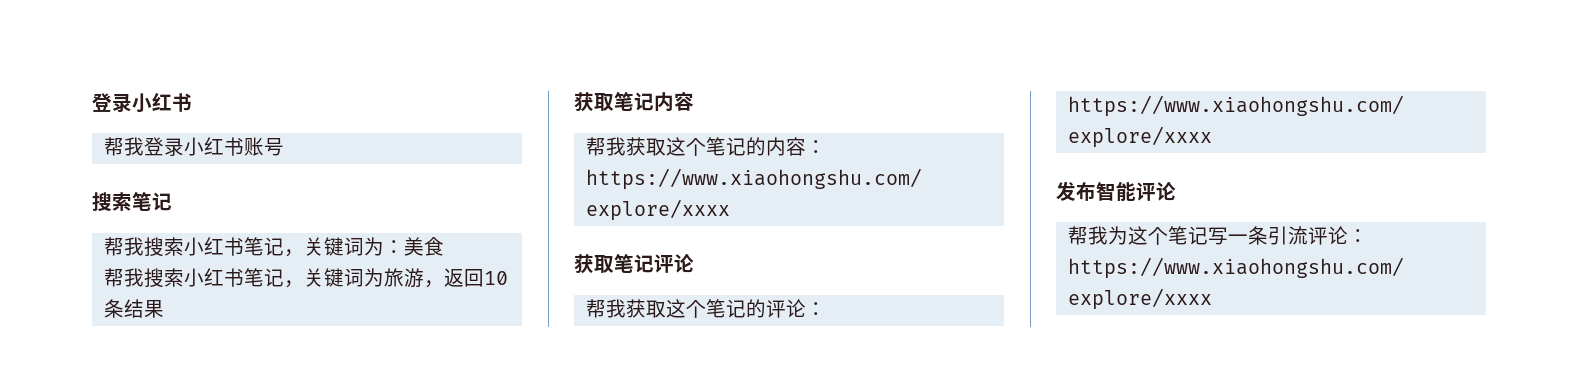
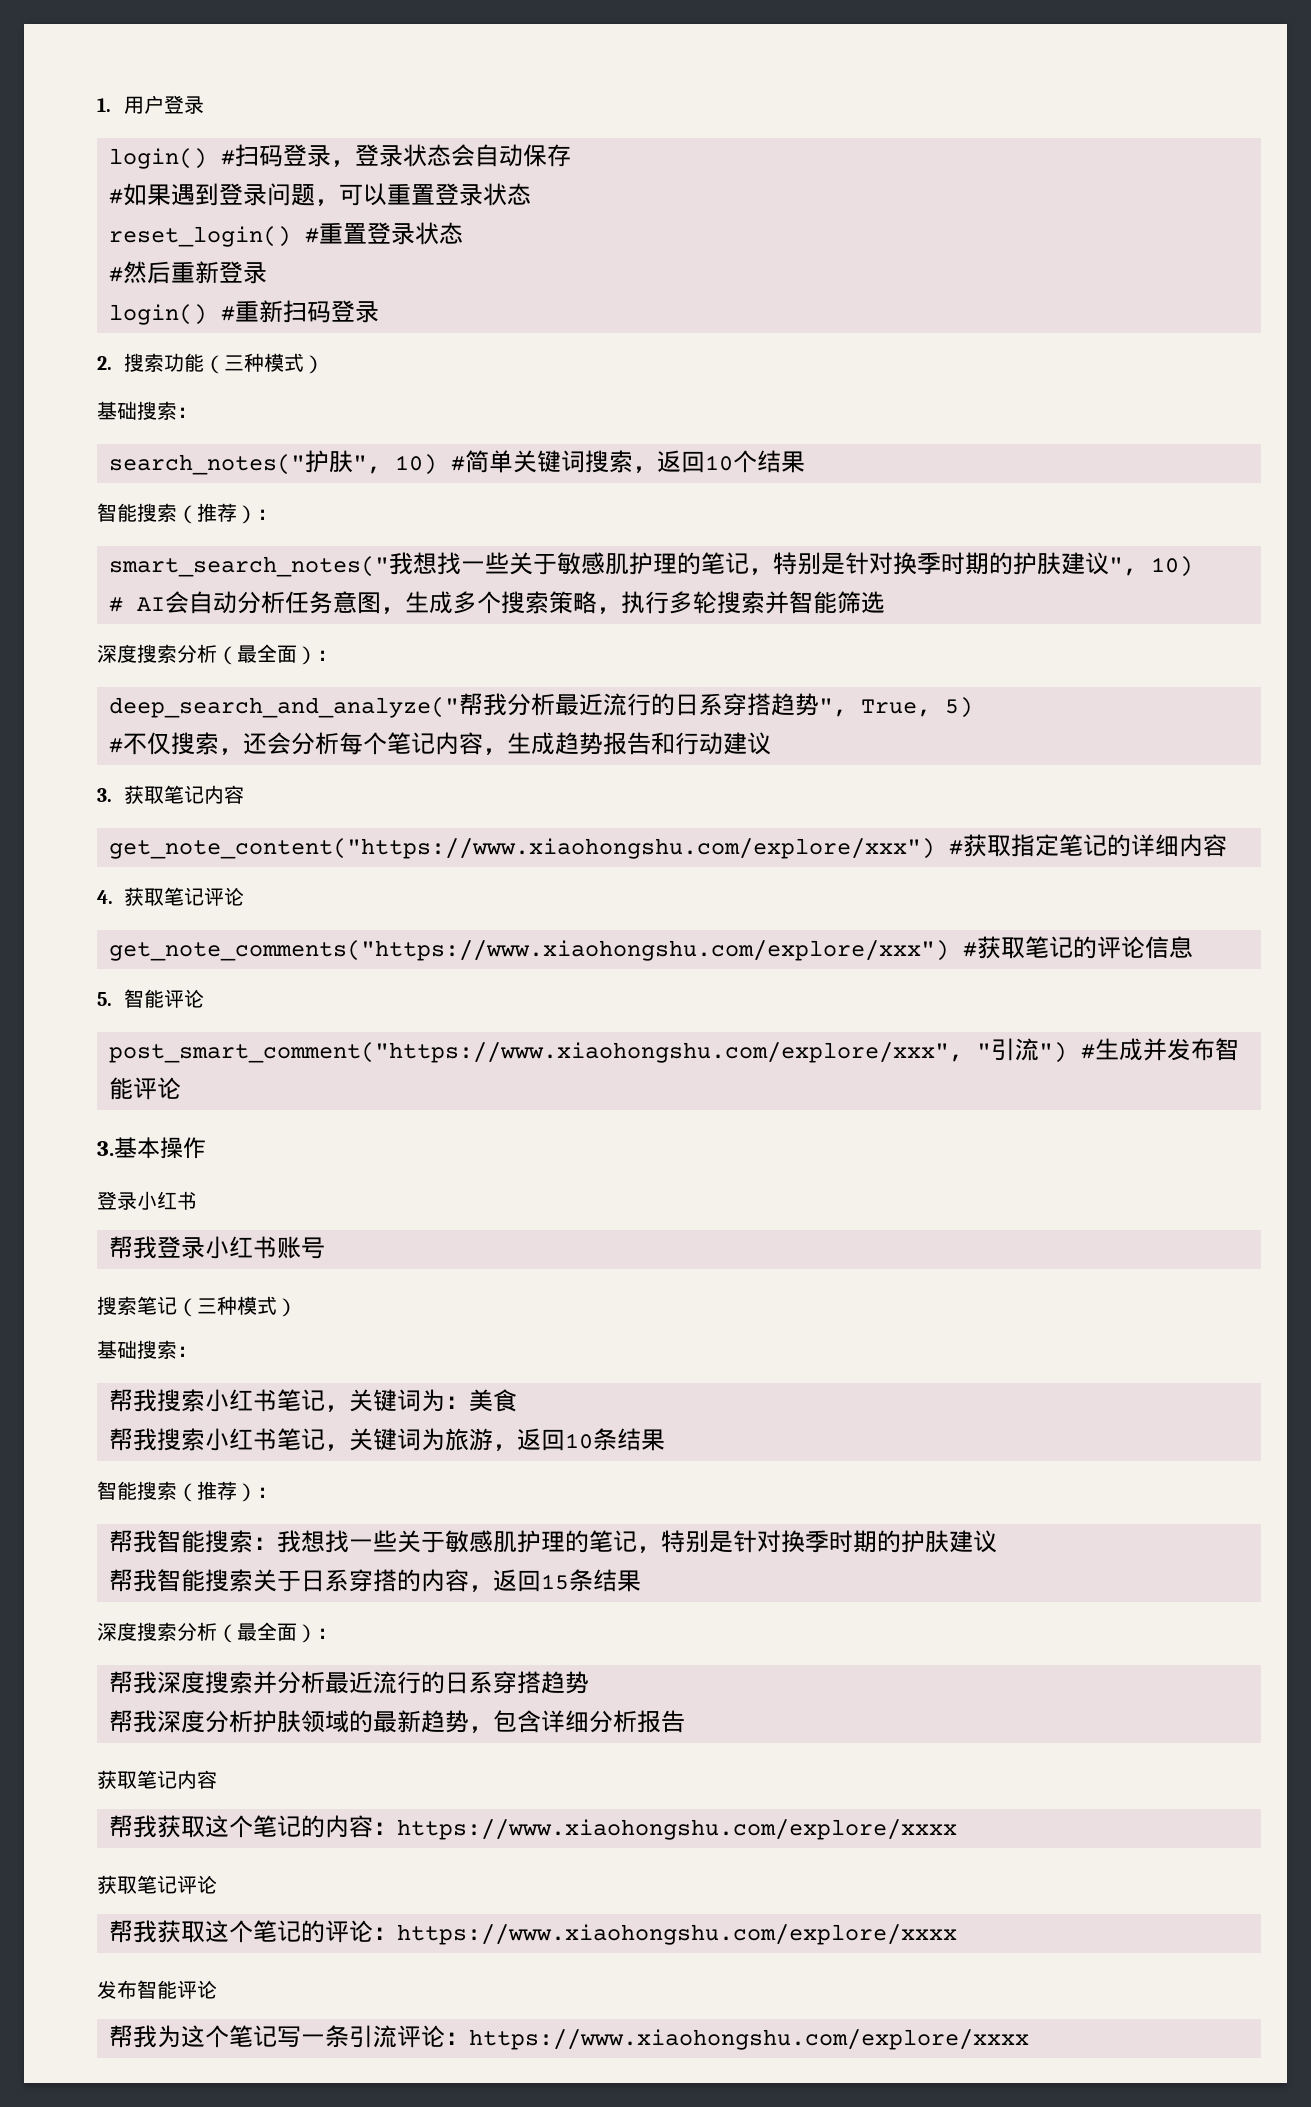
+ 1.用户登录
+ login() #扫码登录，登录状态会自动保存
+ #如果遇到登录问题，可以重置登录状态
+ reset_login() #重置登录状态
+ #然后重新登录
+ login() #重新扫码登录
+ 2.搜索功能（三种模式）
+ 基础搜索：
+ search_notes("护肤", 10) #简单关键词搜索，返回10个结果
+ 智能搜索（推荐）：
+ smart_search_notes("我想找一些关于敏感肌护理的笔记，特别是针对换季时期的护肤建议", 10)
+ # AI会自动分析任务意图，生成多个搜索策略，执行多轮搜索并智能筛选
+ 深度搜索分析（最全面）：
+ deep_search_and_analyze("帮我分析最近流行的日系穿搭趋势", True, 5)
+ #不仅搜索，还会分析每个笔记内容，生成趋势报告和行动建议
+ 3.获取笔记内容
+ get_note_content("https://www.xiaohongshu.com/explore/xxx") #获取指定笔记的详细内容
+ 4.获取笔记评论
+ get_note_comments("https://www.xiaohongshu.com/explore/xxx") #获取笔记的评论信息
+ 5.智能评论
+ post_smart_comment("https://www.xiaohongshu.com/explore/xxx", "引流") #生成并发布智能评论
+ 3.基本操作
- 搜索笔记
+ 搜索笔记（三种模式）
+ 基础搜索：
  帮我搜索小红书笔记，关键词为旅游，返回10条结果
+ 智能搜索（推荐）：
+ 帮我智能搜索：我想找一些关于敏感肌护理的笔记，特别是针对换季时期的护肤建议
+ 帮我智能搜索关于日系穿搭的内容，返回15条结果
+ 深度搜索分析（最全面）：
+ 帮我深度搜索并分析最近流行的日系穿搭趋势
+ 帮我深度分析护肤领域的最新趋势，包含详细分析报告

